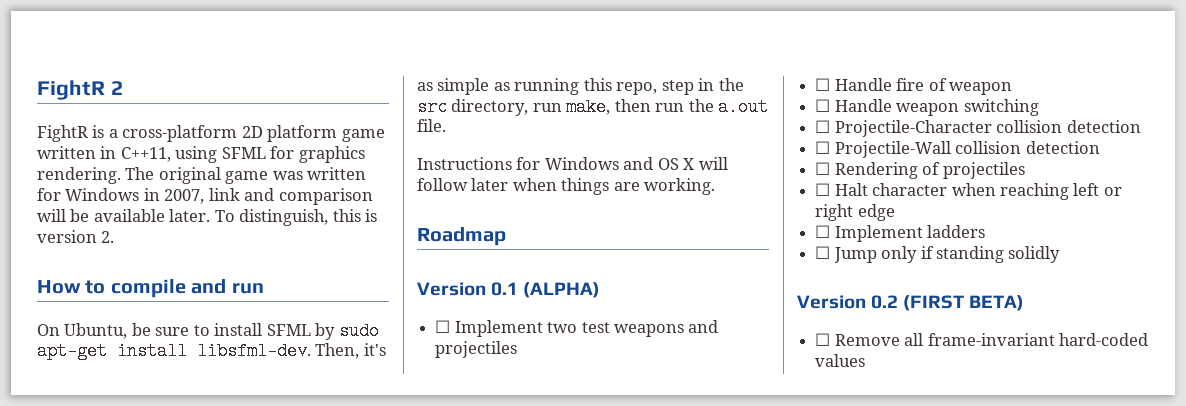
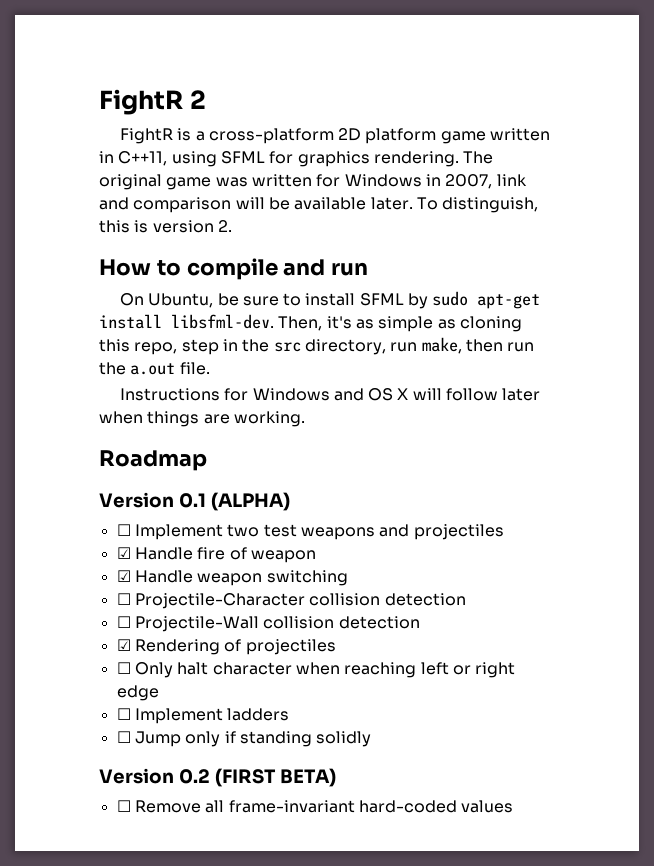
- Then, it's as simple as running this repo, step in the src directory, run make, then run the a.out file.
+ Then, it's as simple as cloning this repo, step in the src directory, run make, then run the a.out file.
- ☐ Handle fire of weapon
+ ☑ Handle fire of weapon
- ☐ Handle weapon switching
+ ☑ Handle weapon switching
- ☐ Rendering of projectiles
+ ☑ Rendering of projectiles
- ☐ Halt character when reaching left or right edge
+ ☐ Only halt character when reaching left or right edge

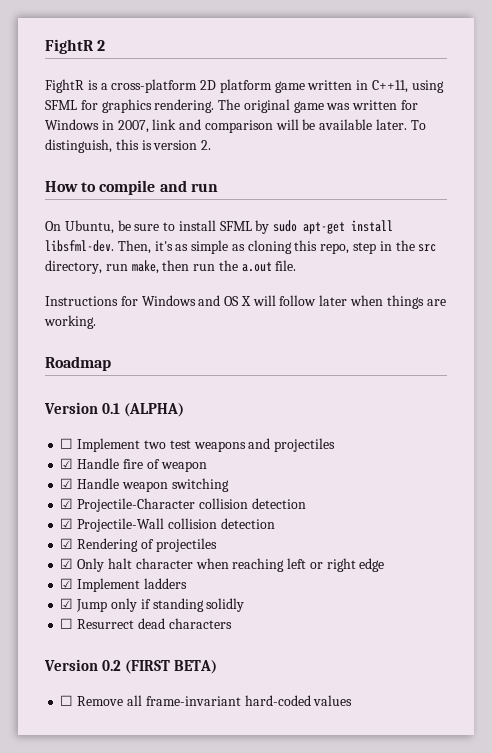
- ☐ Projectile-Character collision detection
+ ☑ Projectile-Character collision detection
- ☐ Projectile-Wall collision detection
+ ☑ Projectile-Wall collision detection
- ☐ Only halt character when reaching left or right edge
+ ☑ Only halt character when reaching left or right edge
- ☐ Implement ladders
+ ☑ Implement ladders
- ☐ Jump only if standing solidly
+ ☑ Jump only if standing solidly
+ ☐ Resurrect dead characters

